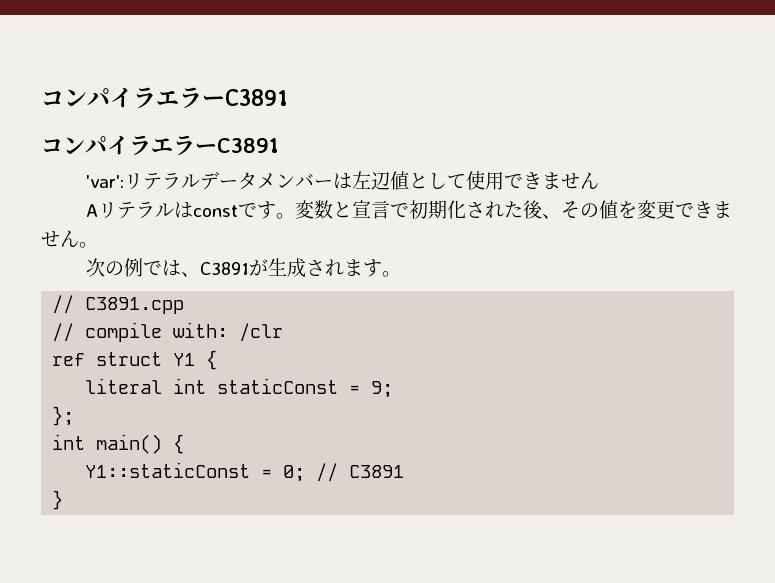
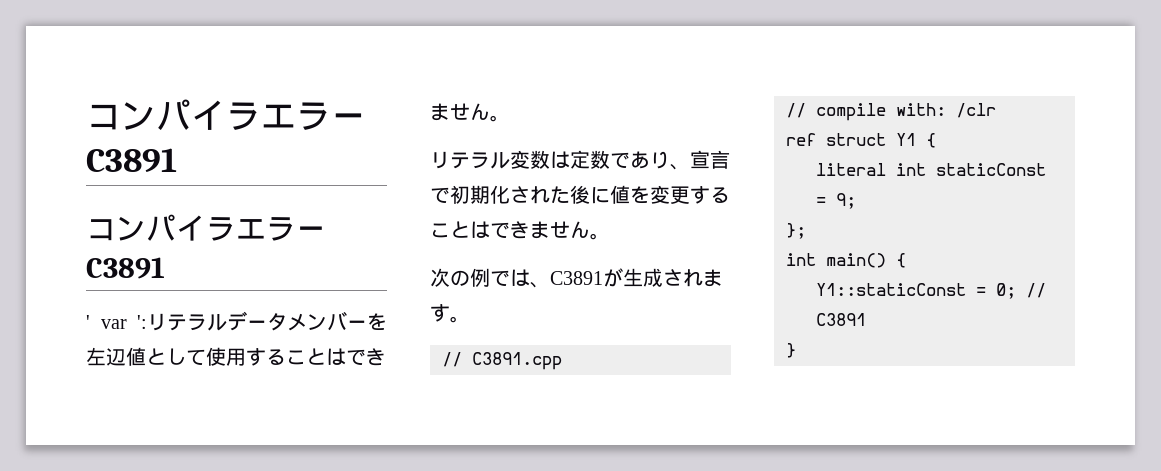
- 'var':リテラルデータメンバーは左辺値として使用できません
- Aリテラルはconstです。変数と宣言で初期化された後、その値を変更できません。
+ ' var ':リテラルデータメンバーを左辺値として使用することはできません。
+ リテラル変数は定数であり、宣言で初期化された後に値を変更することはできません。

